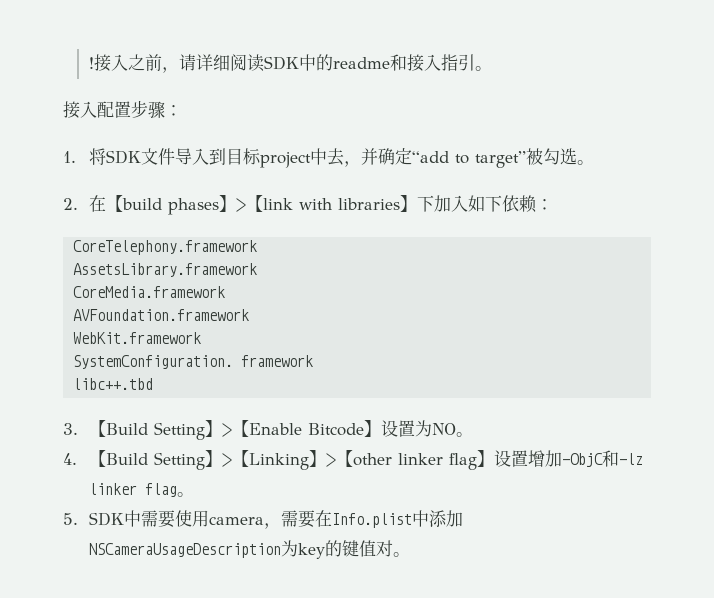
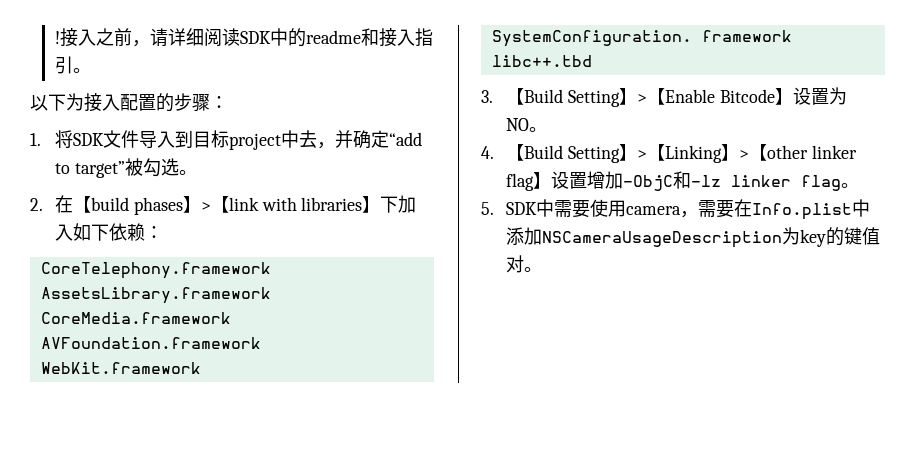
- 接入配置步骤：
+ 以下为接入配置的步骤：

